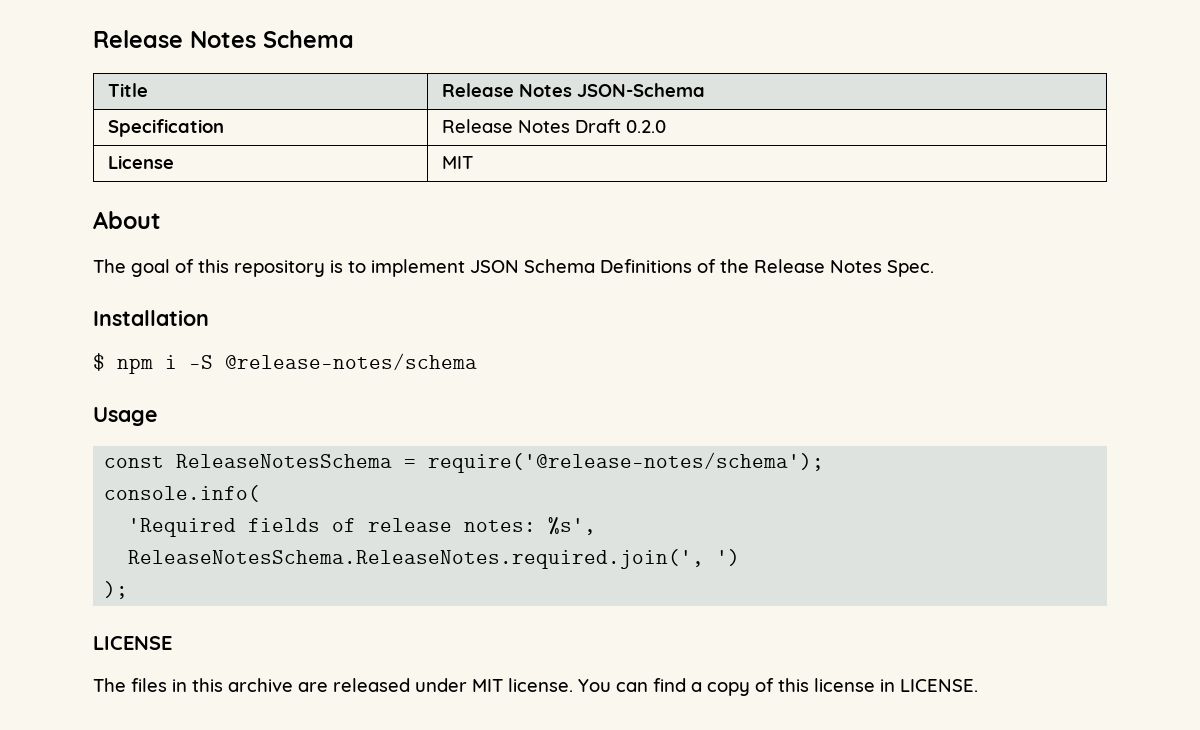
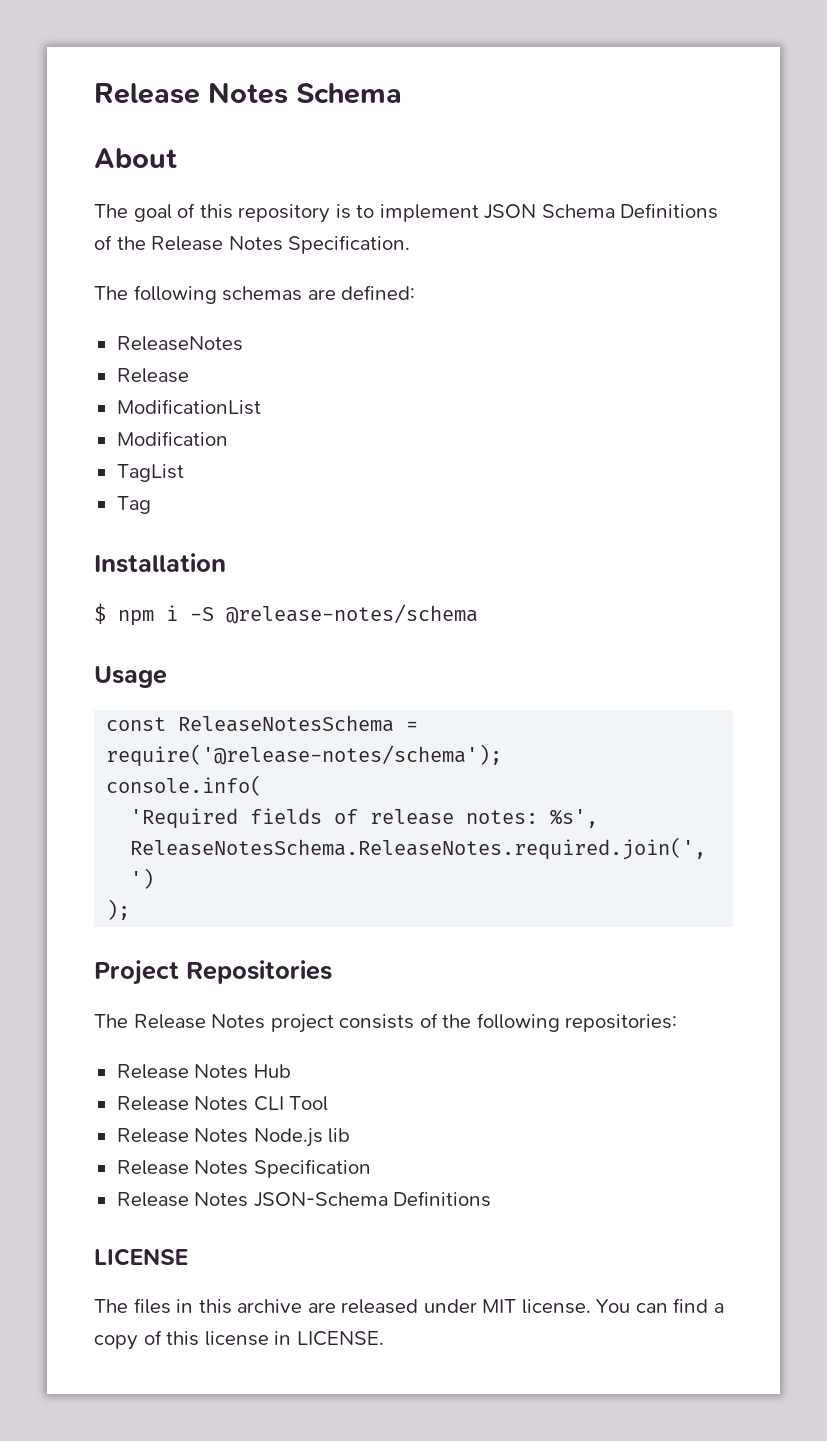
- Title | Release Notes JSON-Schema
- Specification | Release Notes Draft 0.2.0
- License | MIT
- The goal of this repository is to implement JSON Schema Definitions of the Release Notes Spec.
+ The goal of this repository is to implement JSON Schema Definitions of the Release Notes Specification.
+ The following schemas are defined:
+ ReleaseNotes
+ Release
+ ModificationList
+ Modification
+ TagList
+ Tag
+ Project Repositories
+ The Release Notes project consists of the following repositories:
+ Release Notes Hub
+ Release Notes CLI Tool
+ Release Notes Node.js lib
+ Release Notes Specification
+ Release Notes JSON-Schema Definitions

